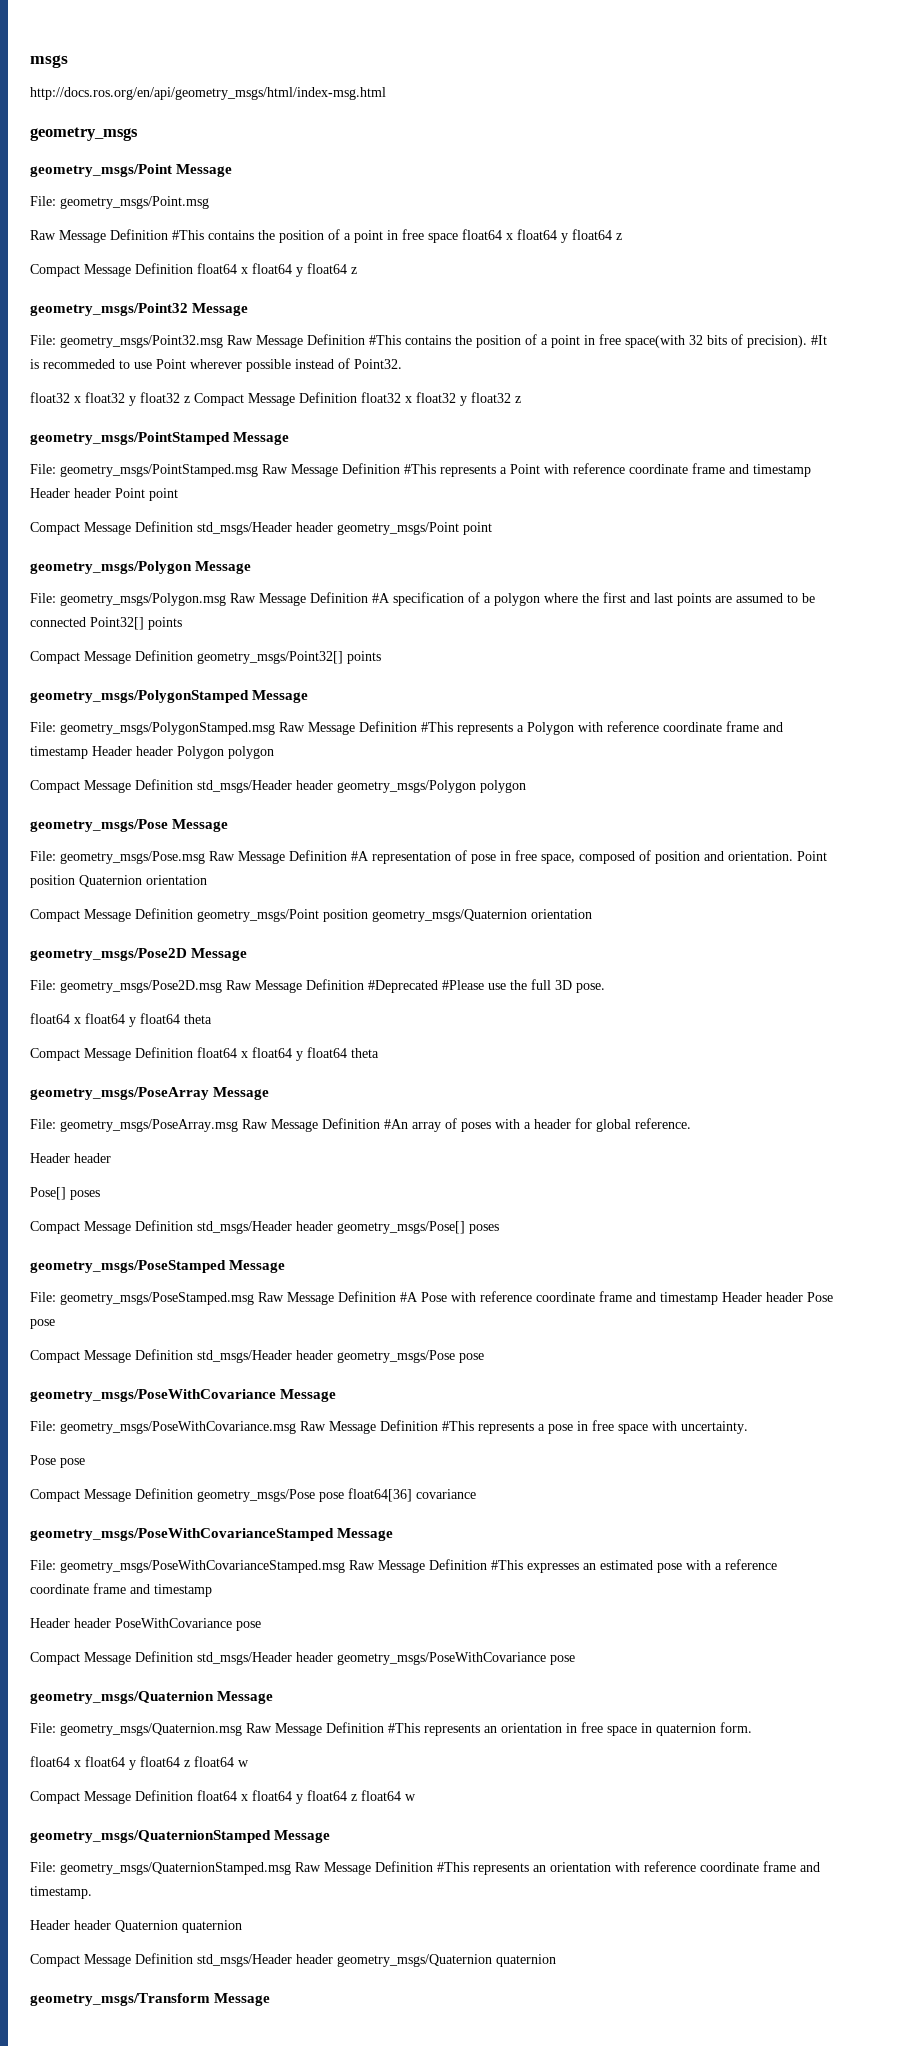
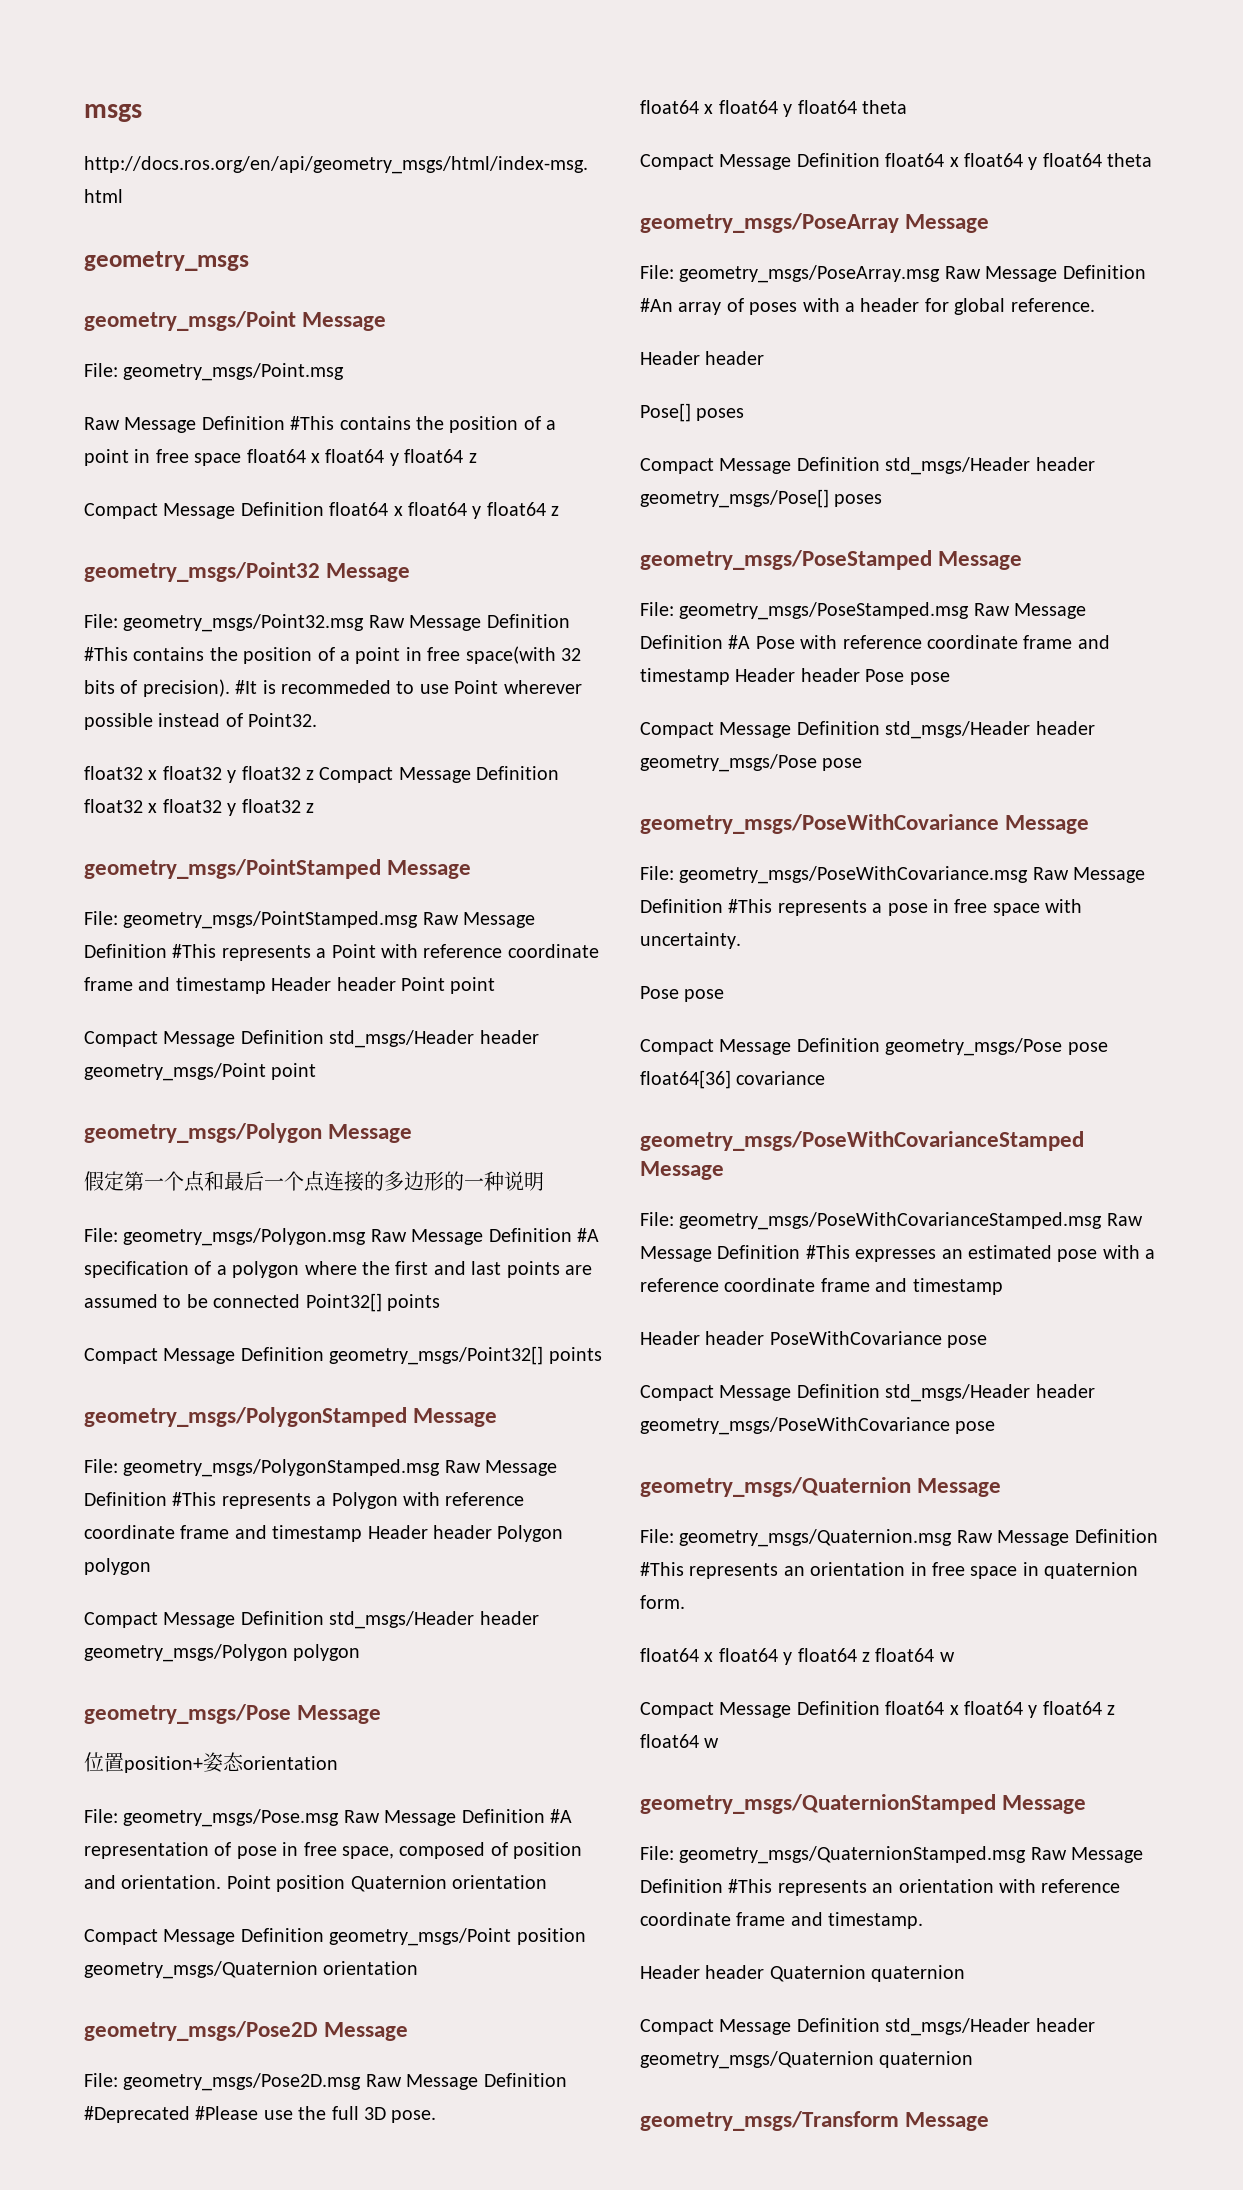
+ 假定第一个点和最后一个点连接的多边形的一种说明
+ 位置position+姿态orientation

